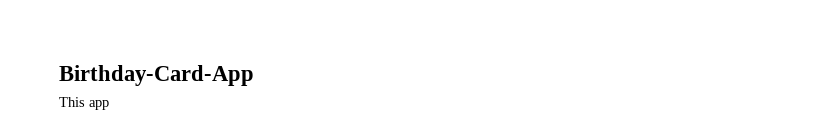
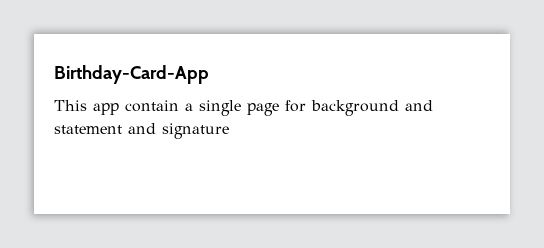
- This app
+ This app contain a single page for background and statement and signature

